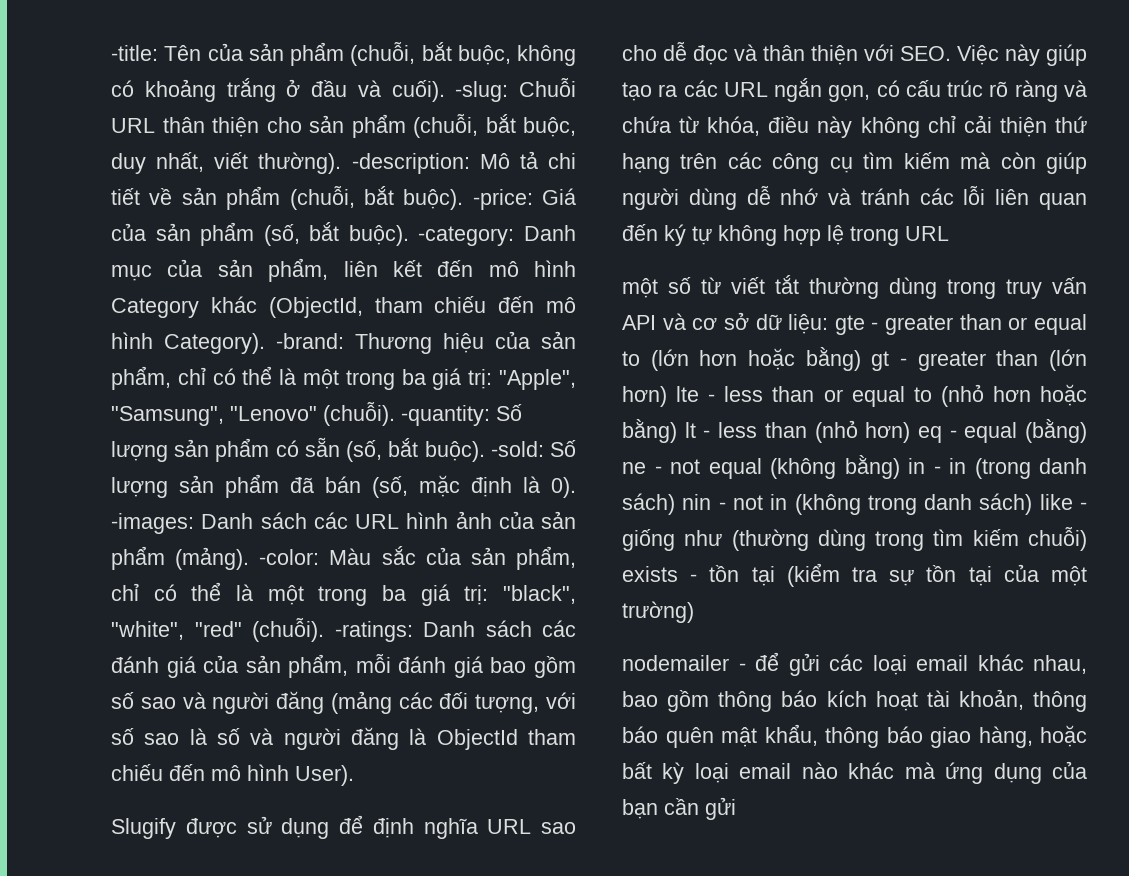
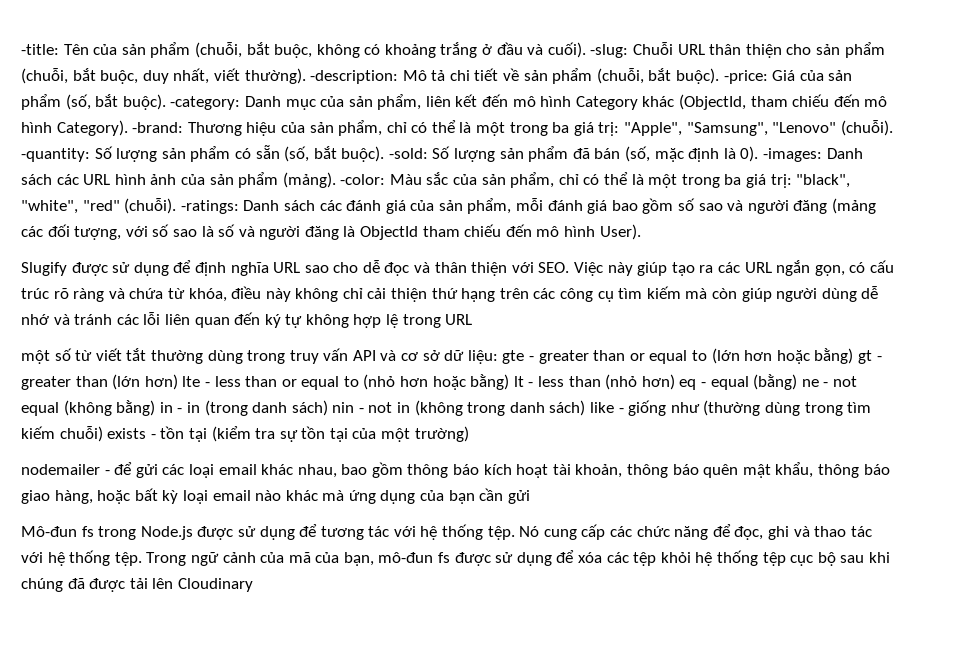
+ Mô-đun fs trong Node.js được sử dụng để tương tác với hệ thống tệp. Nó cung cấp các chức năng để đọc, ghi và thao tác với hệ thống tệp. Trong ngữ cảnh của mã của bạn, mô-đun fs được sử dụng để xóa các tệp khỏi hệ thống tệp cục bộ sau khi chúng đã được tải lên Cloudinary

